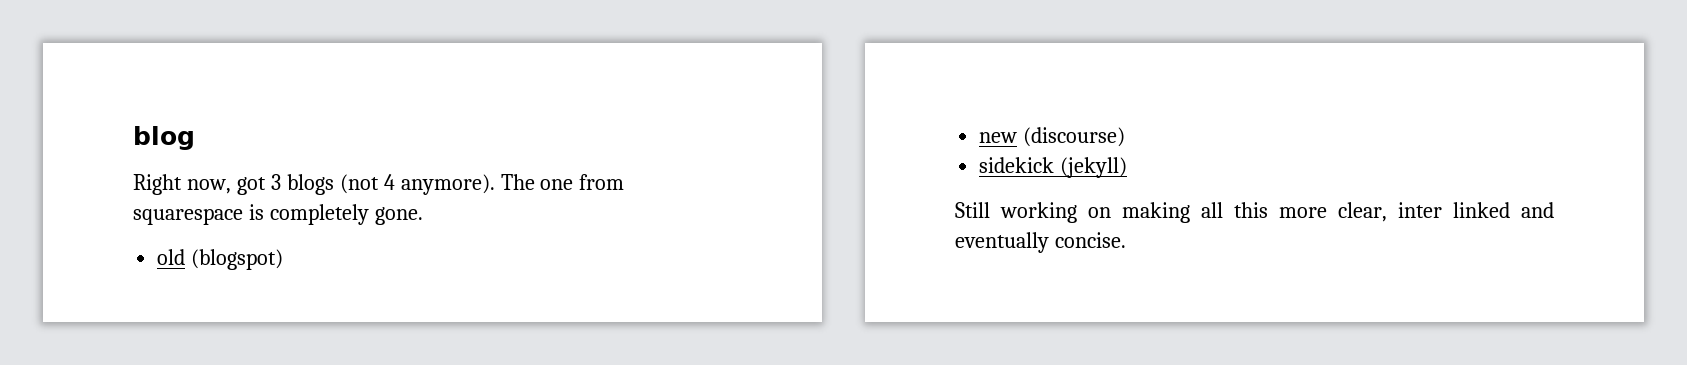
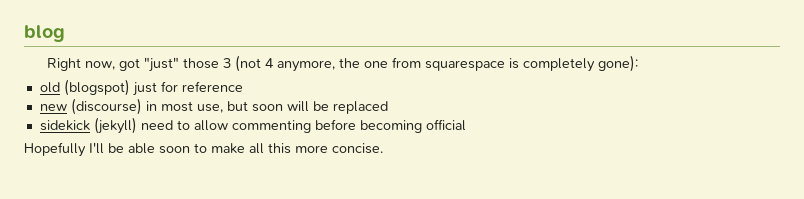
- Right now, got 3 blogs (not 4 anymore). The one from squarespace is completely gone.
+ Right now, got "just" those 3 (not 4 anymore, the one from squarespace is completely gone):
- old (blogspot)
+ old (blogspot) just for reference
- new (discourse)
- sidekick (jekyll)
- Still working on making all this more clear, inter linked and eventually concise.
+ new (discourse) in most use, but soon will be replaced
+ sidekick (jekyll) need to allow commenting before becoming official
+ Hopefully I'll be able soon to make all this more concise.

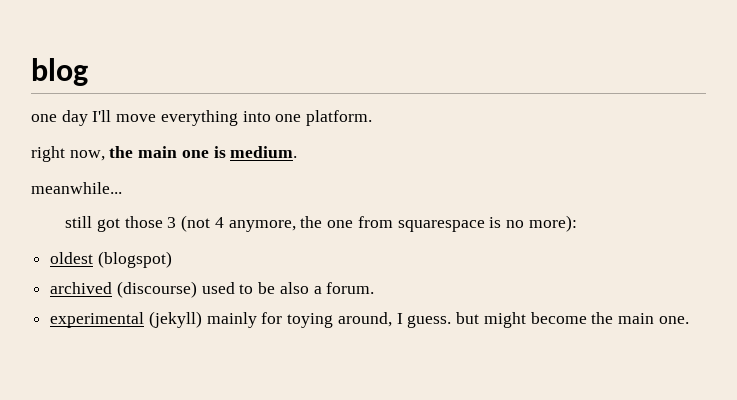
- Right now, got "just" those 3 (not 4 anymore, the one from squarespace is completely gone):
- old (blogspot) just for reference
- new (discourse) in most use, but soon will be replaced
- sidekick (jekyll) need to allow commenting before becoming official
- Hopefully I'll be able soon to make all this more concise.
+ one day I'll move everything into one platform.
+ right now, the main one is medium.
+ meanwhile...
+ still got those 3 (not 4 anymore, the one from squarespace is no more):
+ oldest (blogspot)
+ archived (discourse) used to be also a forum.
+ experimental (jekyll) mainly for toying around, I guess. but might become the main one.

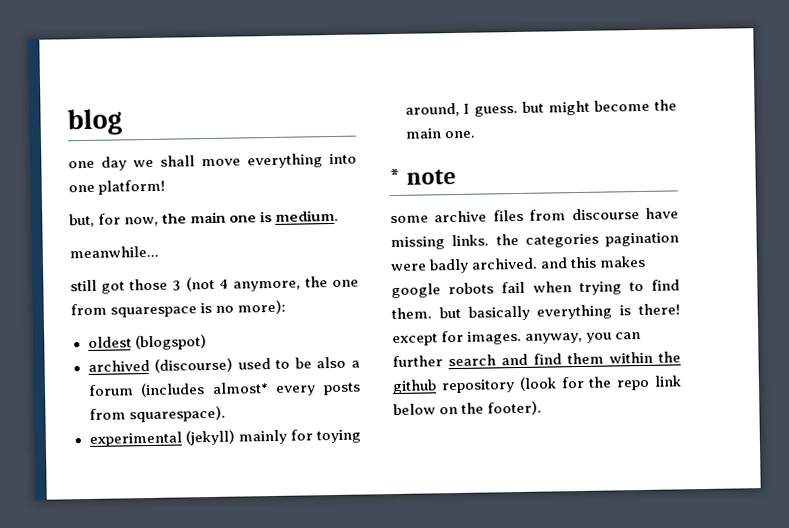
- one day I'll move everything into one platform.
- right now, the main one is medium.
+ one day we shall move everything into one platform!
+ but, for now, the main one is medium.
- archived (discourse) used to be also a forum.
+ archived (discourse) used to be also a forum (includes almost* every posts from squarespace).
+ * note
+ some archive files from discourse have missing links. the categories pagination were badly archived. and this makes google robots fail when trying to find them. but basically everything is there! except for images. anyway, you can further search and find them within the github repository (look for the repo link below on the footer).

